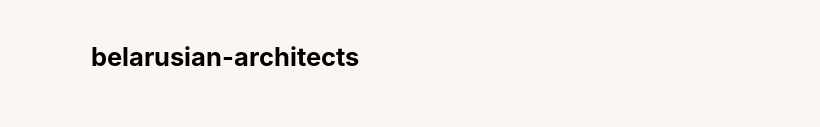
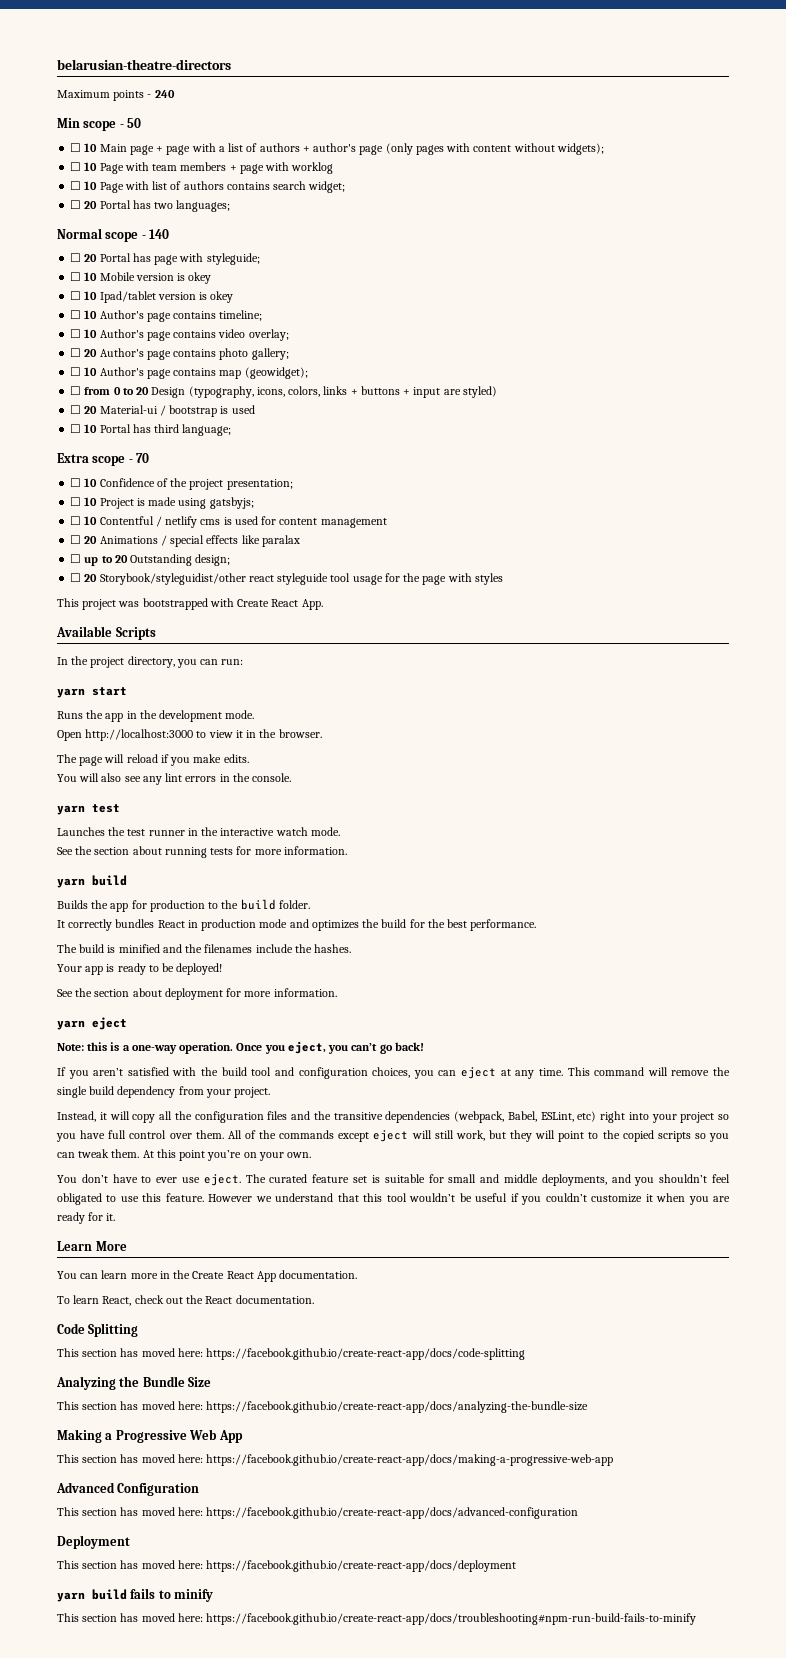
- belarusian-architects
+ belarusian-theatre-directors
+ Maximum points - 240
+ Min scope - 50
+ ☐ 10 Main page + page with a list of authors + author's page (only pages with content without widgets);
+ ☐ 10 Page with team members + page with worklog
+ ☐ 10 Page with list of authors contains search widget;
+ ☐ 20 Portal has two languages;
+ Normal scope - 140
+ ☐ 20 Portal has page with styleguide;
+ ☐ 10 Mobile version is okey
+ ☐ 10 Ipad/tablet version is okey
+ ☐ 10 Author's page contains timeline;
+ ☐ 10 Author's page contains video overlay;
+ ☐ 20 Author's page contains photo gallery;
+ ☐ 10 Author's page contains map (geowidget);
+ ☐ from 0 to 20 Design (typography, icons, colors, links + buttons + input are styled)
+ ☐ 20 Material-ui / bootstrap is used
+ ☐ 10 Portal has third language;
+ Extra scope - 70
+ ☐ 10 Confidence of the project presentation;
+ ☐ 10 Project is made using gatsbyjs;
+ ☐ 10 Contentful / netlify cms is used for content management
+ ☐ 20 Animations / special effects like paralax
+ ☐ up to 20 Outstanding design;
+ ☐ 20 Storybook/styleguidist/other react styleguide tool usage for the page with styles
+ This project was bootstrapped with Create React App.
+ Available Scripts
+ In the project directory, you can run:
+ yarn start
+ Runs the app in the development mode.
+ Open http://localhost:3000 to view it in the browser.
+ The page will reload if you make edits.
+ You will also see any lint errors in the console.
+ yarn test
+ Launches the test runner in the interactive watch mode.
+ See the section about running tests for more information.
+ yarn build
+ Builds the app for production to the build folder.
+ It correctly bundles React in production mode and optimizes the build for the best performance.
+ The build is minified and the filenames include the hashes.
+ Your app is ready to be deployed!
+ See the section about deployment for more information.
+ yarn eject
+ Note: this is a one-way operation. Once you eject, you can’t go back!
+ If you aren’t satisfied with the build tool and configuration choices, you can eject at any time. This command will remove the single build dependency from your project.
+ Instead, it will copy all the configuration files and the transitive dependencies (webpack, Babel, ESLint, etc) right into your project so you have full control over them. All of the commands except eject will still work, but they will point to the copied scripts so you can tweak them. At this point you’re on your own.
+ You don’t have to ever use eject. The curated feature set is suitable for small and middle deployments, and you shouldn’t feel obligated to use this feature. However we understand that this tool wouldn’t be useful if you couldn’t customize it when you are ready for it.
+ Learn More
+ You can learn more in the Create React App documentation.
+ To learn React, check out the React documentation.
+ Code Splitting
+ This section has moved here: https://facebook.github.io/create-react-app/docs/code-splitting
+ Analyzing the Bundle Size
+ This section has moved here: https://facebook.github.io/create-react-app/docs/analyzing-the-bundle-size
+ Making a Progressive Web App
+ This section has moved here: https://facebook.github.io/create-react-app/docs/making-a-progressive-web-app
+ Advanced Configuration
+ This section has moved here: https://facebook.github.io/create-react-app/docs/advanced-configuration
+ Deployment
+ This section has moved here: https://facebook.github.io/create-react-app/docs/deployment
+ yarn build fails to minify
+ This section has moved here: https://facebook.github.io/create-react-app/docs/troubleshooting#npm-run-build-fails-to-minify

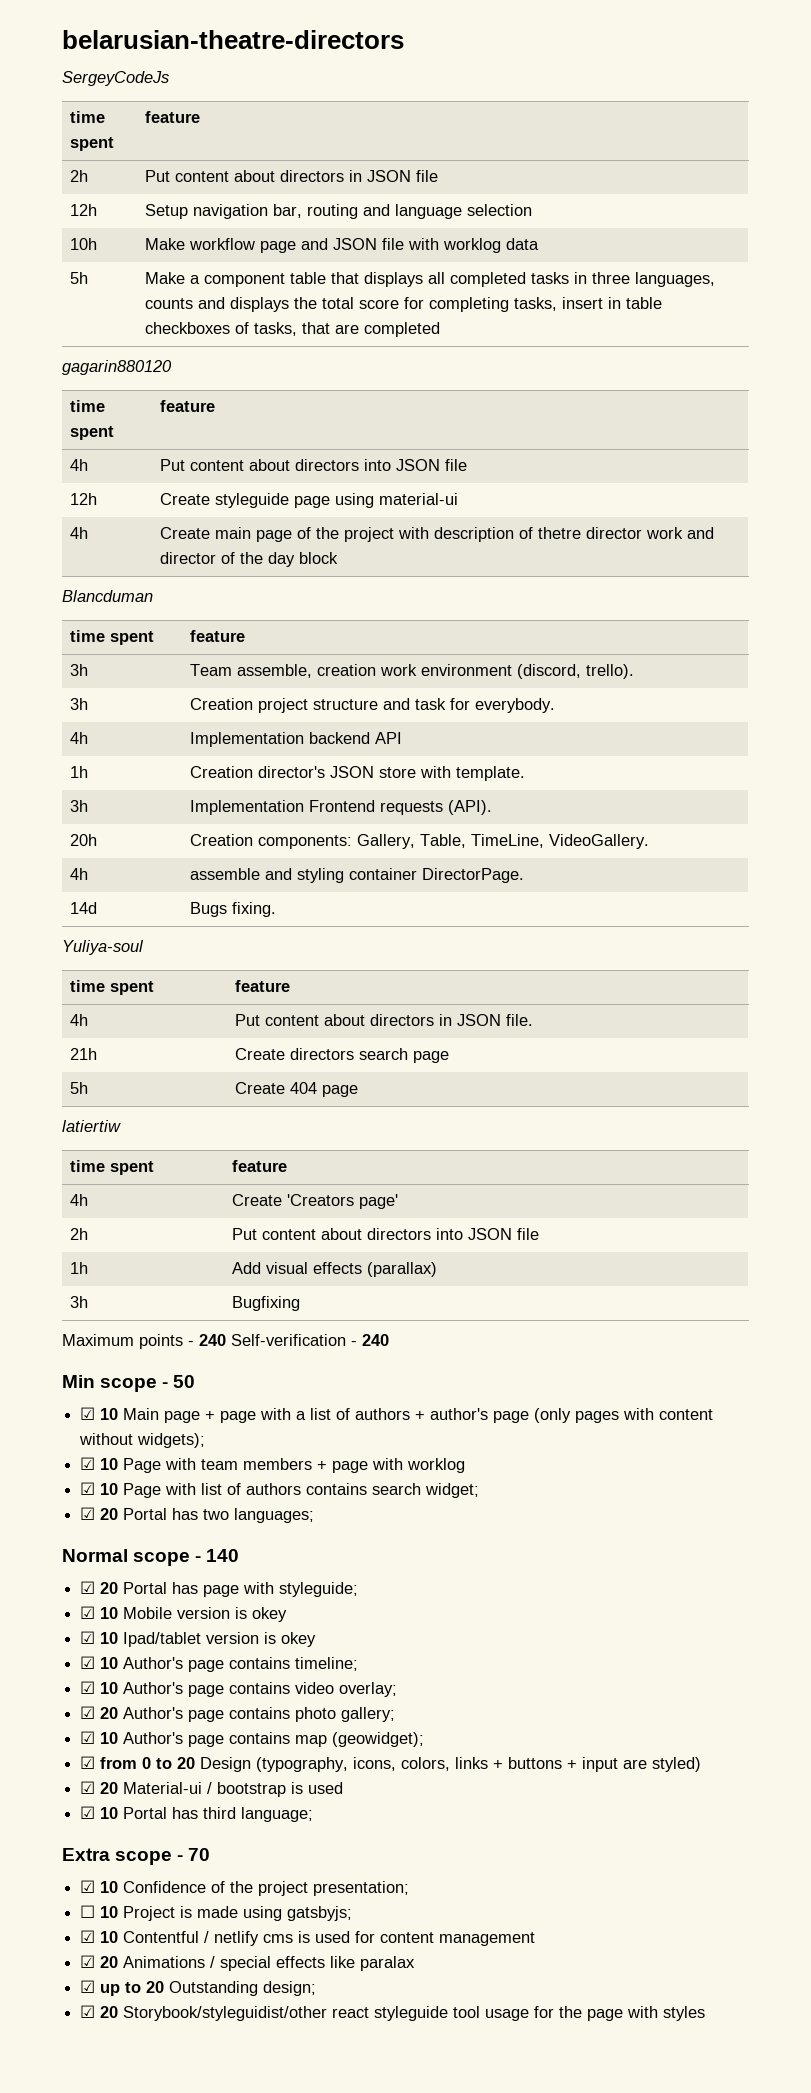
+ SergeyCodeJs
+ time spent | feature
+ 2h | Put content about directors in JSON file
+ 12h | Setup navigation bar, routing and language selection
+ 10h | Make workflow page and JSON file with worklog data
+ 5h | Make a component table that displays all completed tasks in three languages, counts and displays the total score for completing tasks, insert in table checkboxes of tasks, that are completed
+ gagarin880120
+ time spent | feature
+ 4h | Put content about directors into JSON file
+ 12h | Create styleguide page using material-ui
+ 4h | Create main page of the project with description of thetre director work and director of the day block
+ Blancduman
+ time spent | feature
+ 3h | Team assemble, creation work environment (discord, trello).
+ 3h | Creation project structure and task for everybody.
+ 4h | Implementation backend API
+ 1h | Creation director's JSON store with template.
+ 3h | Implementation Frontend requests (API).
+ 20h | Creation components: Gallery, Table, TimeLine, VideoGallery.
+ 4h | assemble and styling container DirectorPage.
+ 14d | Bugs fixing.
+ Yuliya-soul
+ time spent | feature
+ 4h | Put content about directors in JSON file.
+ 21h | Create directors search page
+ 5h | Create 404 page
+ latiertiw
+ time spent | feature
+ 4h | Create 'Creators page'
+ 2h | Put content about directors into JSON file
+ 1h | Add visual effects (parallax)
+ 3h | Bugfixing
- Maximum points - 240
+ Maximum points - 240 Self-verification - 240
- ☐ 10 Main page + page with a list of authors + author's page (only pages with content without widgets);
+ ☑ 10 Main page + page with a list of authors + author's page (only pages with content without widgets);
- ☐ 10 Page with team members + page with worklog
+ ☑ 10 Page with team members + page with worklog
- ☐ 10 Page with list of authors contains search widget;
+ ☑ 10 Page with list of authors contains search widget;
- ☐ 20 Portal has two languages;
+ ☑ 20 Portal has two languages;
- ☐ 20 Portal has page with styleguide;
+ ☑ 20 Portal has page with styleguide;
- ☐ 10 Mobile version is okey
+ ☑ 10 Mobile version is okey
- ☐ 10 Ipad/tablet version is okey
+ ☑ 10 Ipad/tablet version is okey
- ☐ 10 Author's page contains timeline;
+ ☑ 10 Author's page contains timeline;
- ☐ 10 Author's page contains video overlay;
+ ☑ 10 Author's page contains video overlay;
- ☐ 20 Author's page contains photo gallery;
+ ☑ 20 Author's page contains photo gallery;
- ☐ 10 Author's page contains map (geowidget);
+ ☑ 10 Author's page contains map (geowidget);
- ☐ from 0 to 20 Design (typography, icons, colors, links + buttons + input are styled)
+ ☑ from 0 to 20 Design (typography, icons, colors, links + buttons + input are styled)
- ☐ 20 Material-ui / bootstrap is used
+ ☑ 20 Material-ui / bootstrap is used
- ☐ 10 Portal has third language;
+ ☑ 10 Portal has third language;
- ☐ 10 Confidence of the project presentation;
+ ☑ 10 Confidence of the project presentation;
- ☐ 10 Contentful / netlify cms is used for content management
+ ☑ 10 Contentful / netlify cms is used for content management
- ☐ 20 Animations / special effects like paralax
+ ☑ 20 Animations / special effects like paralax
- ☐ up to 20 Outstanding design;
+ ☑ up to 20 Outstanding design;
- ☐ 20 Storybook/styleguidist/other react styleguide tool usage for the page with styles
+ ☑ 20 Storybook/styleguidist/other react styleguide tool usage for the page with styles
- This project was bootstrapped with Create React App.
- Available Scripts
- In the project directory, you can run:
- yarn start
- Runs the app in the development mode.
- Open http://localhost:3000 to view it in the browser.
- The page will reload if you make edits.
- You will also see any lint errors in the console.
- yarn test
- Launches the test runner in the interactive watch mode.
- See the section about running tests for more information.
- yarn build
- Builds the app for production to the build folder.
- It correctly bundles React in production mode and optimizes the build for the best performance.
- The build is minified and the filenames include the hashes.
- Your app is ready to be deployed!
- See the section about deployment for more information.
- yarn eject
- Note: this is a one-way operation. Once you eject, you can’t go back!
- If you aren’t satisfied with the build tool and configuration choices, you can eject at any time. This command will remove the single build dependency from your project.
- Instead, it will copy all the configuration files and the transitive dependencies (webpack, Babel, ESLint, etc) right into your project so you have full control over them. All of the commands except eject will still work, but they will point to the copied scripts so you can tweak them. At this point you’re on your own.
- You don’t have to ever use eject. The curated feature set is suitable for small and middle deployments, and you shouldn’t feel obligated to use this feature. However we understand that this tool wouldn’t be useful if you couldn’t customize it when you are ready for it.
- Learn More
- You can learn more in the Create React App documentation.
- To learn React, check out the React documentation.
- Code Splitting
- This section has moved here: https://facebook.github.io/create-react-app/docs/code-splitting
- Analyzing the Bundle Size
- This section has moved here: https://facebook.github.io/create-react-app/docs/analyzing-the-bundle-size
- Making a Progressive Web App
- This section has moved here: https://facebook.github.io/create-react-app/docs/making-a-progressive-web-app
- Advanced Configuration
- This section has moved here: https://facebook.github.io/create-react-app/docs/advanced-configuration
- Deployment
- This section has moved here: https://facebook.github.io/create-react-app/docs/deployment
- yarn build fails to minify
- This section has moved here: https://facebook.github.io/create-react-app/docs/troubleshooting#npm-run-build-fails-to-minify

